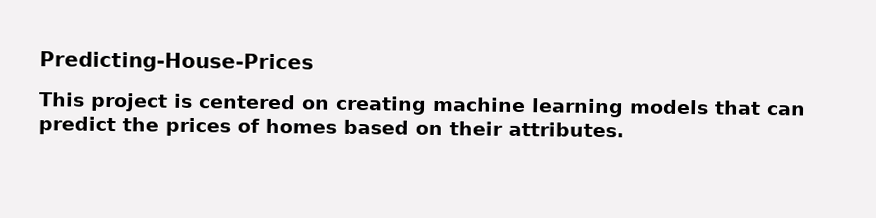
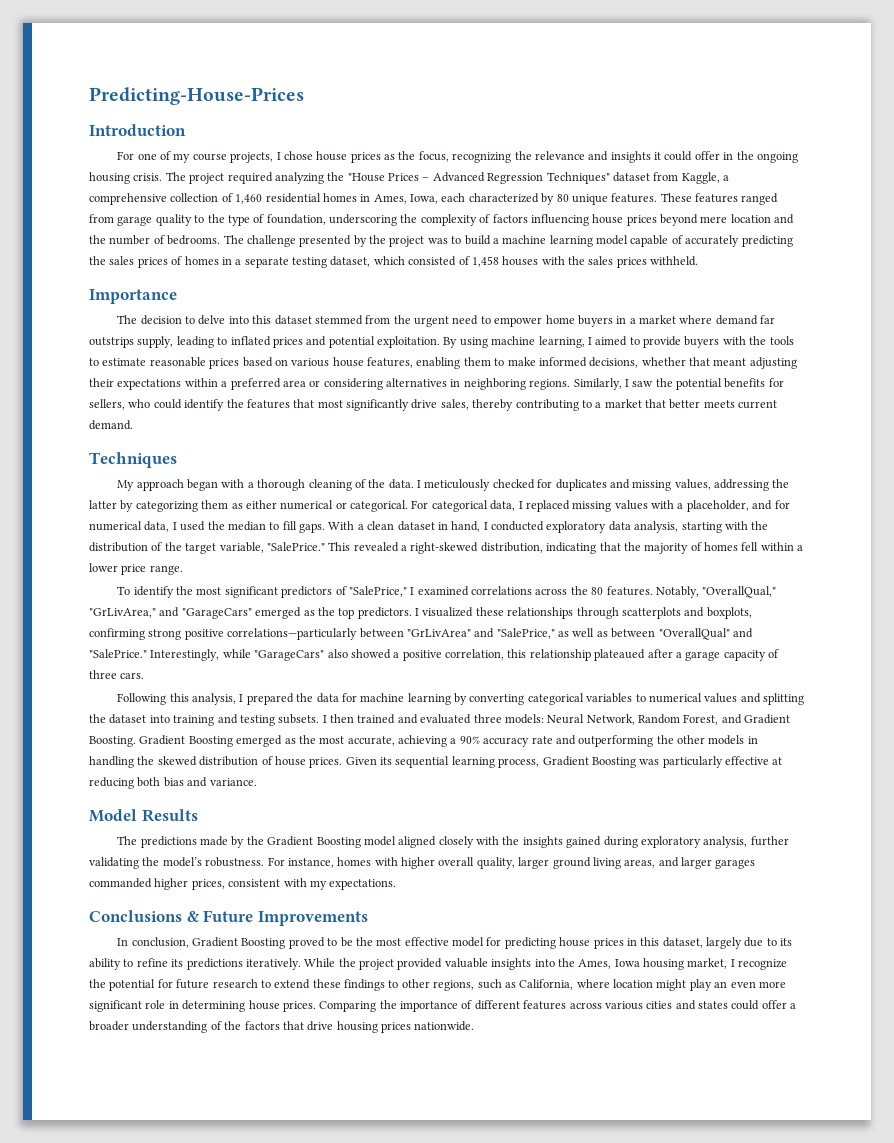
- This project is centered on creating machine learning models that can predict the prices of homes based on their attributes.
+ Introduction
+ For one of my course projects, I chose house prices as the focus, recognizing the relevance and insights it could offer in the ongoing housing crisis. The project required analyzing the "House Prices – Advanced Regression Techniques" dataset from Kaggle, a comprehensive collection of 1,460 residential homes in Ames, Iowa, each characterized by 80 unique features. These features ranged from garage quality to the type of foundation, underscoring the complexity of factors influencing house prices beyond mere location and the number of bedrooms. The challenge presented by the project was to build a machine learning model capable of accurately predicting the sales prices of homes in a separate testing dataset, which consisted of 1,458 houses with the sales prices withheld.
+ Importance
+ The decision to delve into this dataset stemmed from the urgent need to empower home buyers in a market where demand far outstrips supply, leading to inflated prices and potential exploitation. By using machine learning, I aimed to provide buyers with the tools to estimate reasonable prices based on various house features, enabling them to make informed decisions, whether that meant adjusting their expectations within a preferred area or considering alternatives in neighboring regions. Similarly, I saw the potential benefits for sellers, who could identify the features that most significantly drive sales, thereby contributing to a market that better meets current demand.
+ Techniques
+ My approach began with a thorough cleaning of the data. I meticulously checked for duplicates and missing values, addressing the latter by categorizing them as either numerical or categorical. For categorical data, I replaced missing values with a placeholder, and for numerical data, I used the median to fill gaps. With a clean dataset in hand, I conducted exploratory data analysis, starting with the distribution of the target variable, "SalePrice." This revealed a right-skewed distribution, indicating that the majority of homes fell within a lower price range.
+ To identify the most significant predictors of "SalePrice," I examined correlations across the 80 features. Notably, "OverallQual," "GrLivArea," and "GarageCars" emerged as the top predictors. I visualized these relationships through scatterplots and boxplots, confirming strong positive correlations—particularly between "GrLivArea" and "SalePrice," as well as between "OverallQual" and "SalePrice." Interestingly, while "GarageCars" also showed a positive correlation, this relationship plateaued after a garage capacity of three cars.
+ Following this analysis, I prepared the data for machine learning by converting categorical variables to numerical values and splitting the dataset into training and testing subsets. I then trained and evaluated three models: Neural Network, Random Forest, and Gradient Boosting. Gradient Boosting emerged as the most accurate, achieving a 90% accuracy rate and outperforming the other models in handling the skewed distribution of house prices. Given its sequential learning process, Gradient Boosting was particularly effective at reducing both bias and variance.
+ Model Results
+ The predictions made by the Gradient Boosting model aligned closely with the insights gained during exploratory analysis, further validating the model’s robustness. For instance, homes with higher overall quality, larger ground living areas, and larger garages commanded higher prices, consistent with my expectations.
+ Conclusions & Future Improvements
+ In conclusion, Gradient Boosting proved to be the most effective model for predicting house prices in this dataset, largely due to its ability to refine its predictions iteratively. While the project provided valuable insights into the Ames, Iowa housing market, I recognize the potential for future research to extend these findings to other regions, such as California, where location might play an even more significant role in determining house prices. Comparing the importance of different features across various cities and states could offer a broader understanding of the factors that drive housing prices nationwide.

